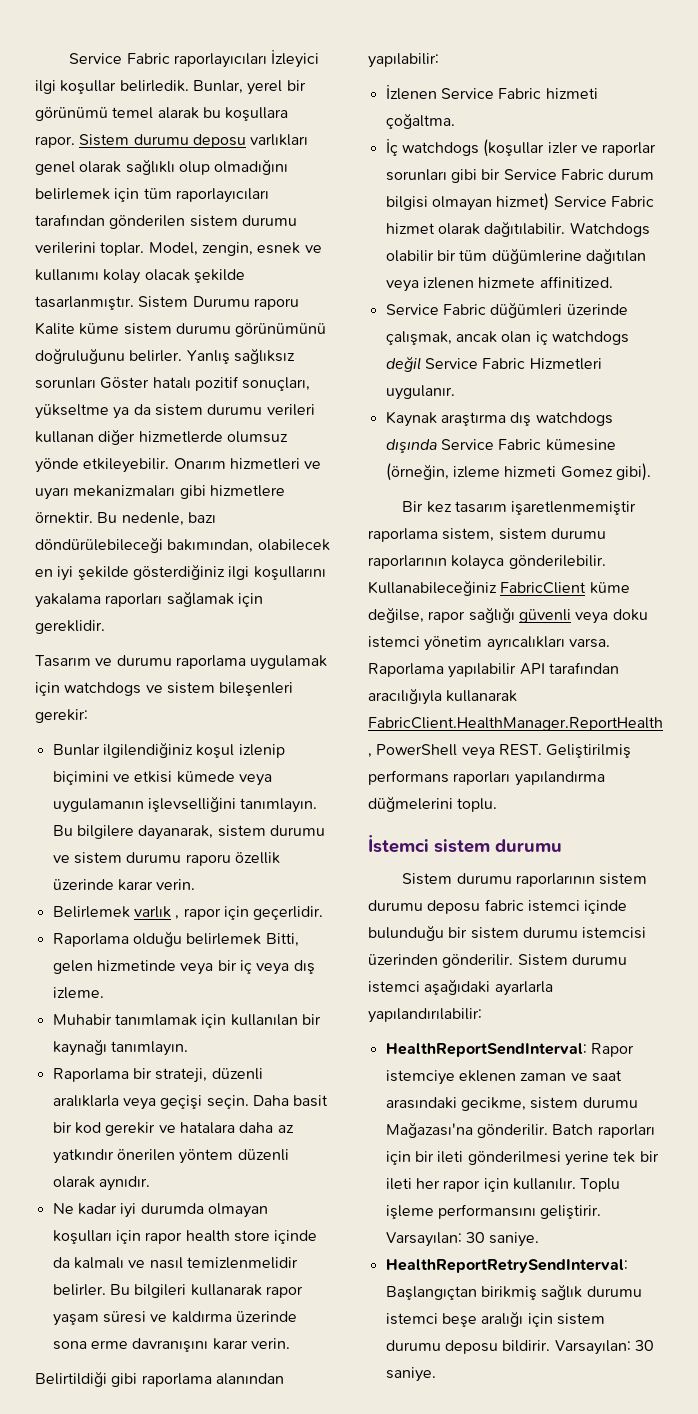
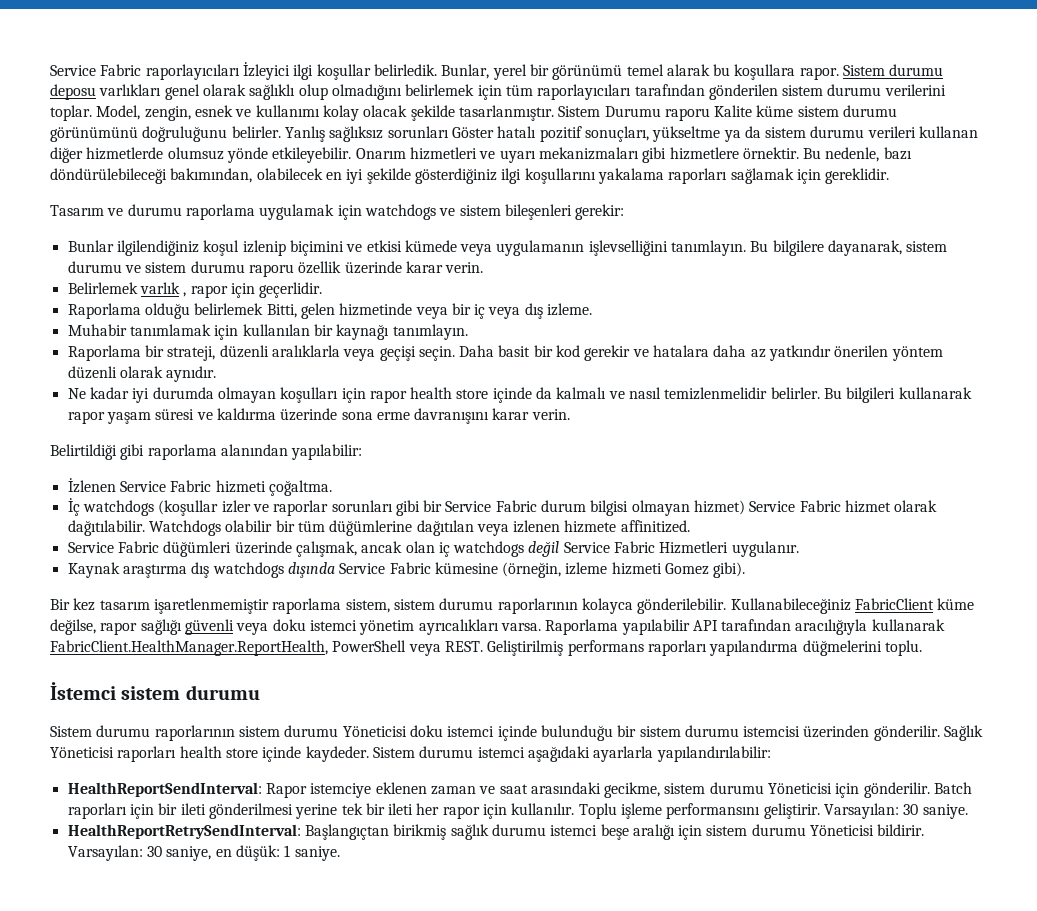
- Sistem durumu raporlarının sistem durumu deposu fabric istemci içinde bulunduğu bir sistem durumu istemcisi üzerinden gönderilir.
+ Sistem durumu raporlarının sistem durumu Yöneticisi doku istemci içinde bulunduğu bir sistem durumu istemcisi üzerinden gönderilir.
+ Sağlık Yöneticisi raporları health store içinde kaydeder.
- HealthReportSendInterval: Rapor istemciye eklenen zaman ve saat arasındaki gecikme, sistem durumu Mağazası'na gönderilir.
+ HealthReportSendInterval: Rapor istemciye eklenen zaman ve saat arasındaki gecikme, sistem durumu Yöneticisi için gönderilir.
- HealthReportRetrySendInterval: Başlangıçtan birikmiş sağlık durumu istemci beşe aralığı için sistem durumu deposu bildirir. Varsayılan: 30 saniye.
+ HealthReportRetrySendInterval: Başlangıçtan birikmiş sağlık durumu istemci beşe aralığı için sistem durumu Yöneticisi bildirir. Varsayılan: 30 saniye, en düşük: 1 saniye.

